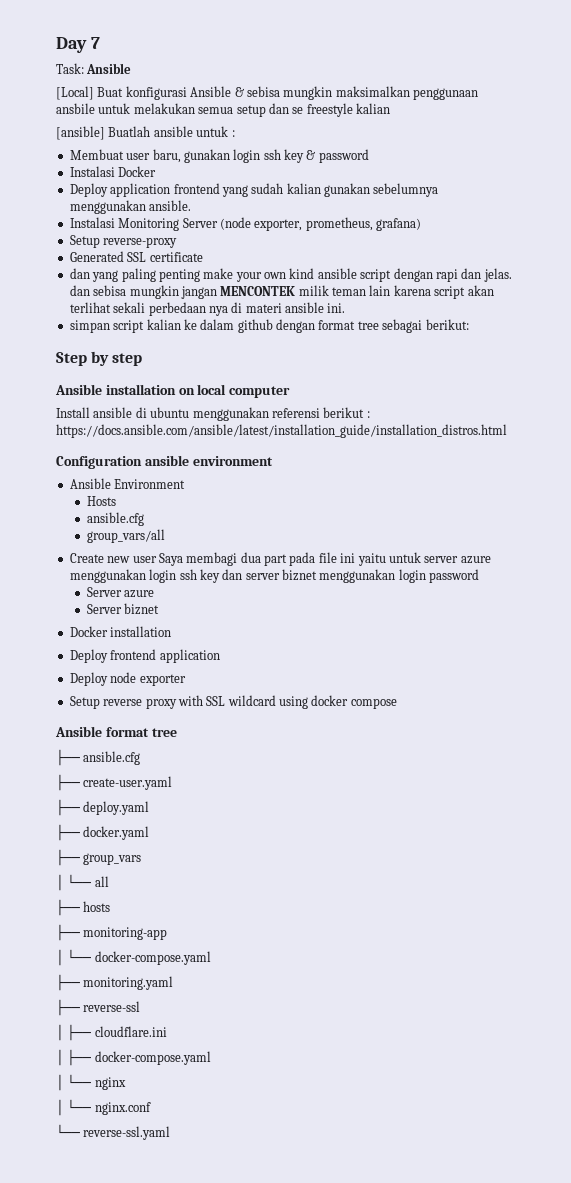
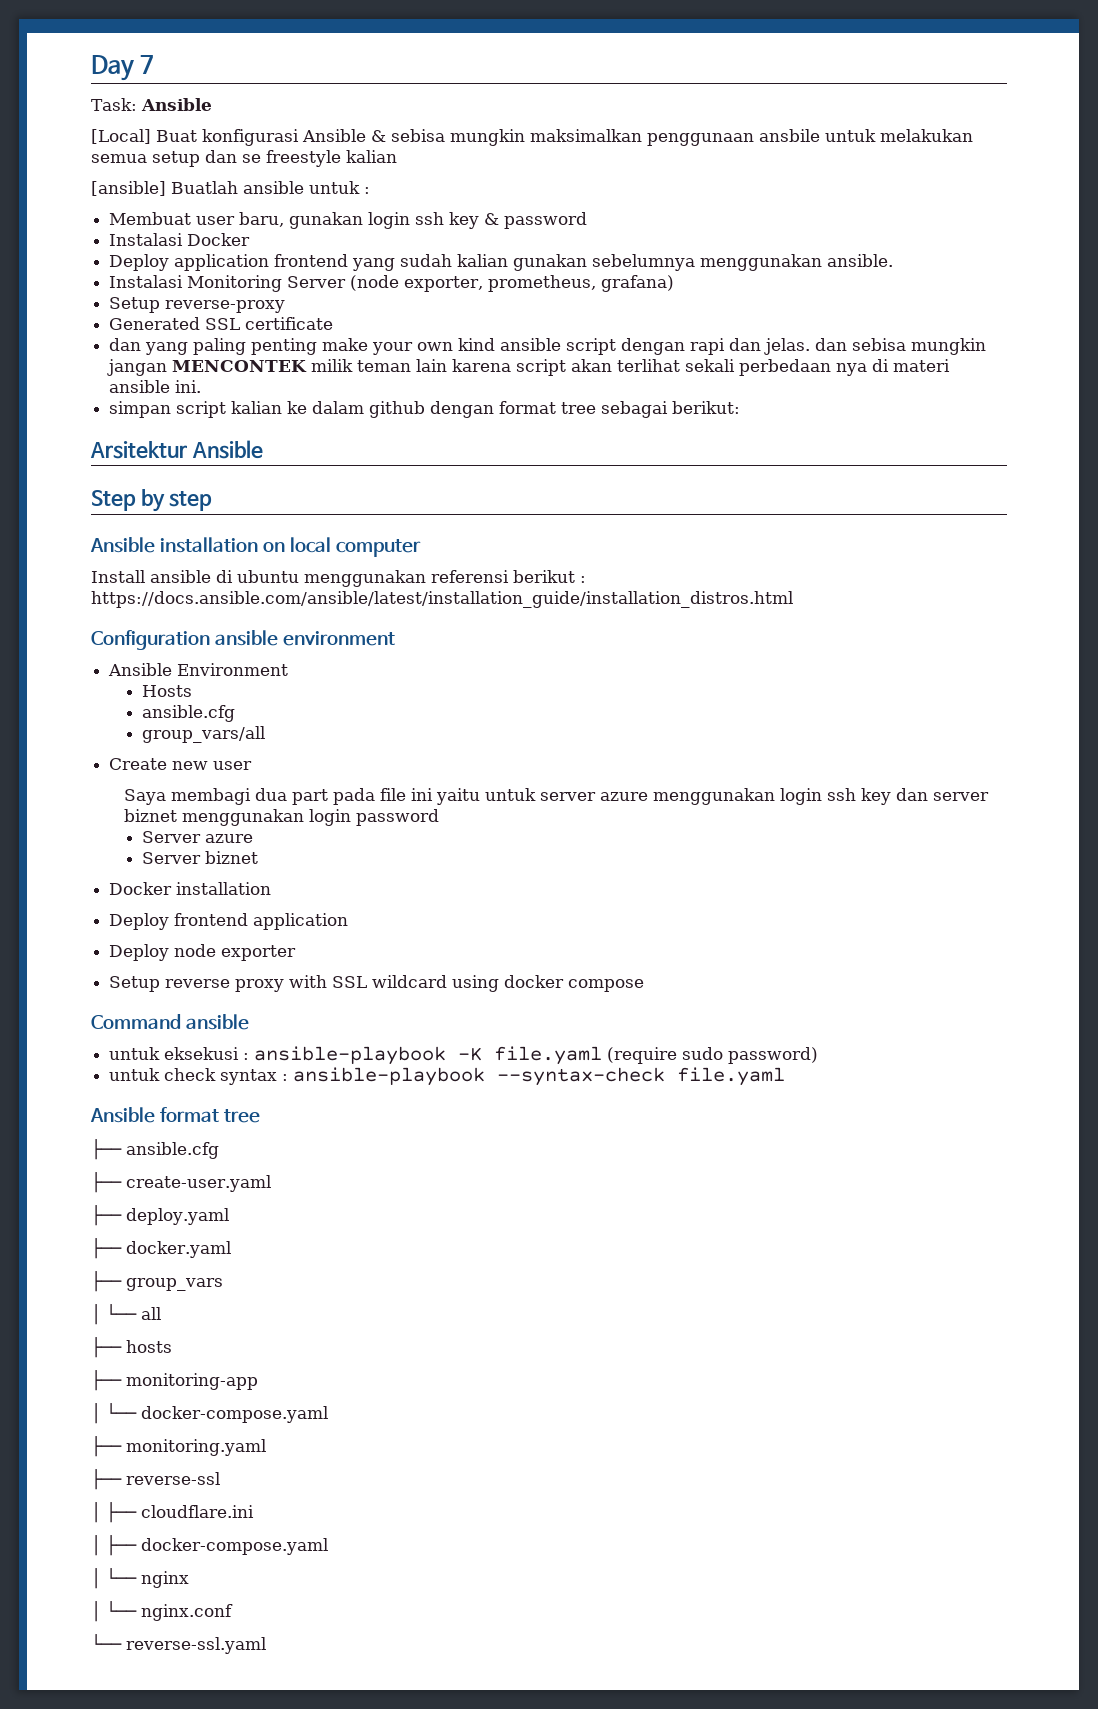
+ Arsitektur Ansible
- Create new user Saya membagi dua part pada file ini yaitu untuk server azure menggunakan login ssh key dan server biznet menggunakan login password
+ Create new user
+ Saya membagi dua part pada file ini yaitu untuk server azure menggunakan login ssh key dan server biznet menggunakan login password
+ Command ansible
+ untuk eksekusi : ansible-playbook -K file.yaml (require sudo password)
+ untuk check syntax : ansible-playbook --syntax-check file.yaml

